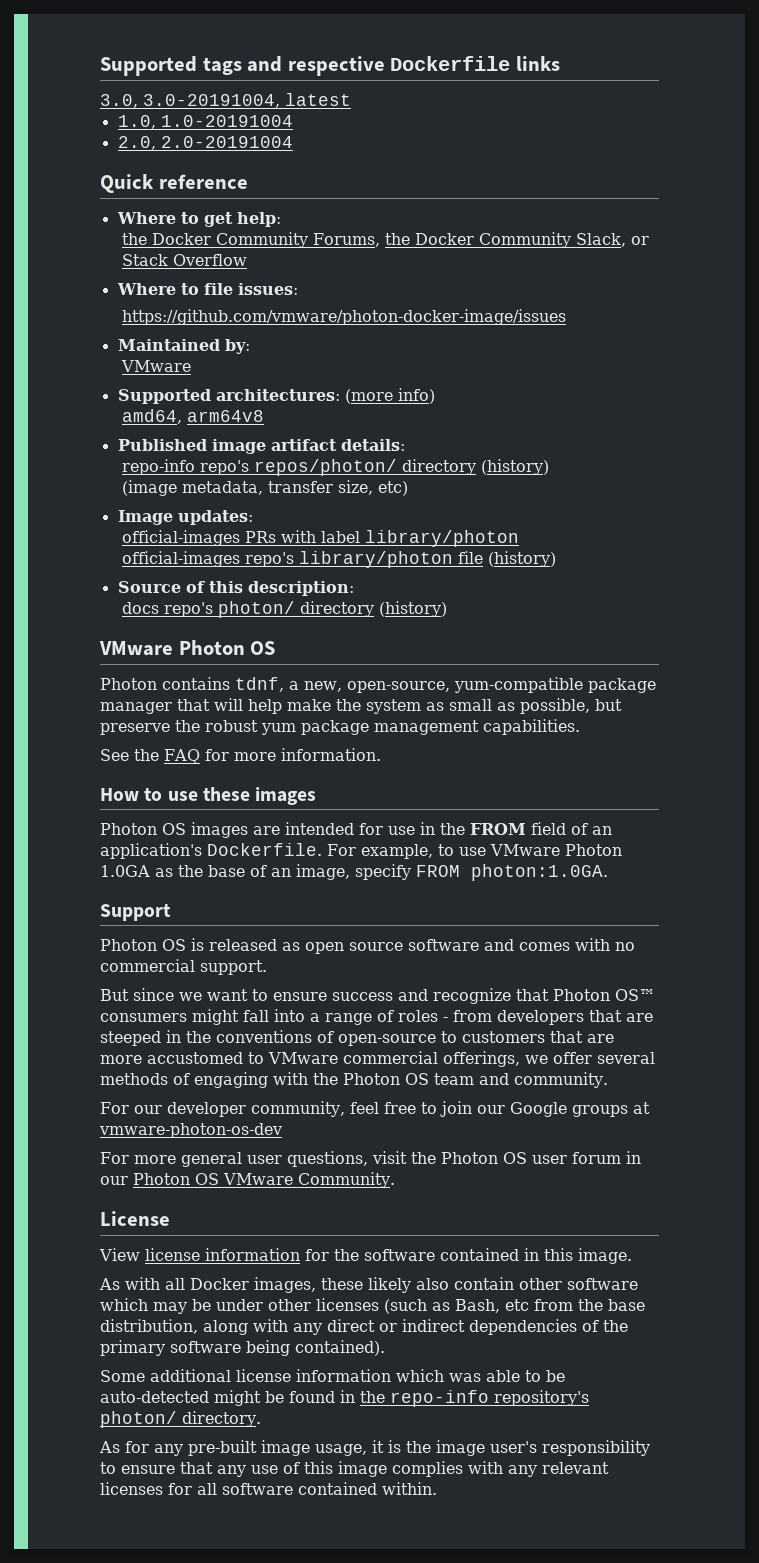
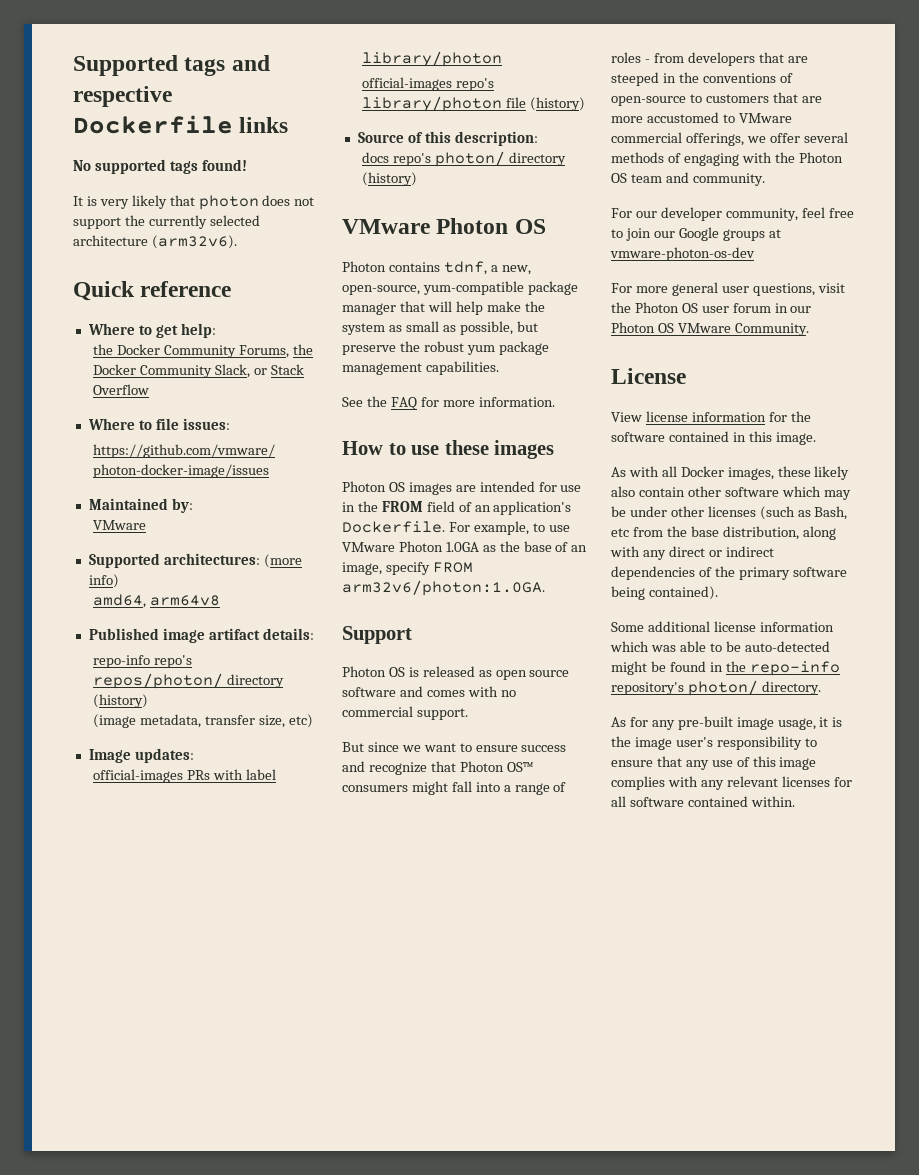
- 3.0, 3.0-20191004, latest
- 1.0, 1.0-20191004
- 2.0, 2.0-20191004
+ No supported tags found!
+ It is very likely that photon does not support the currently selected architecture (arm32v6).
- For example, to use VMware Photon 1.0GA as the base of an image, specify FROM photon:1.0GA.
+ For example, to use VMware Photon 1.0GA as the base of an image, specify FROM arm32v6/photon:1.0GA.

